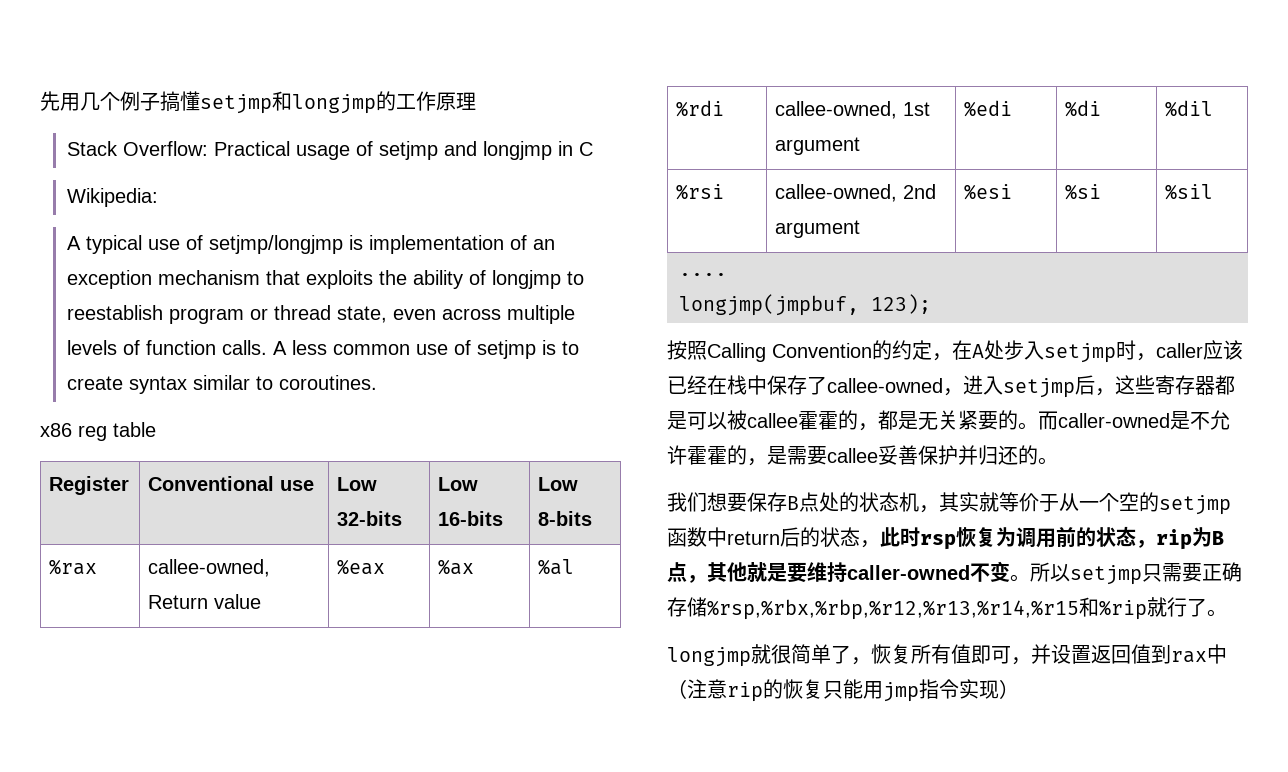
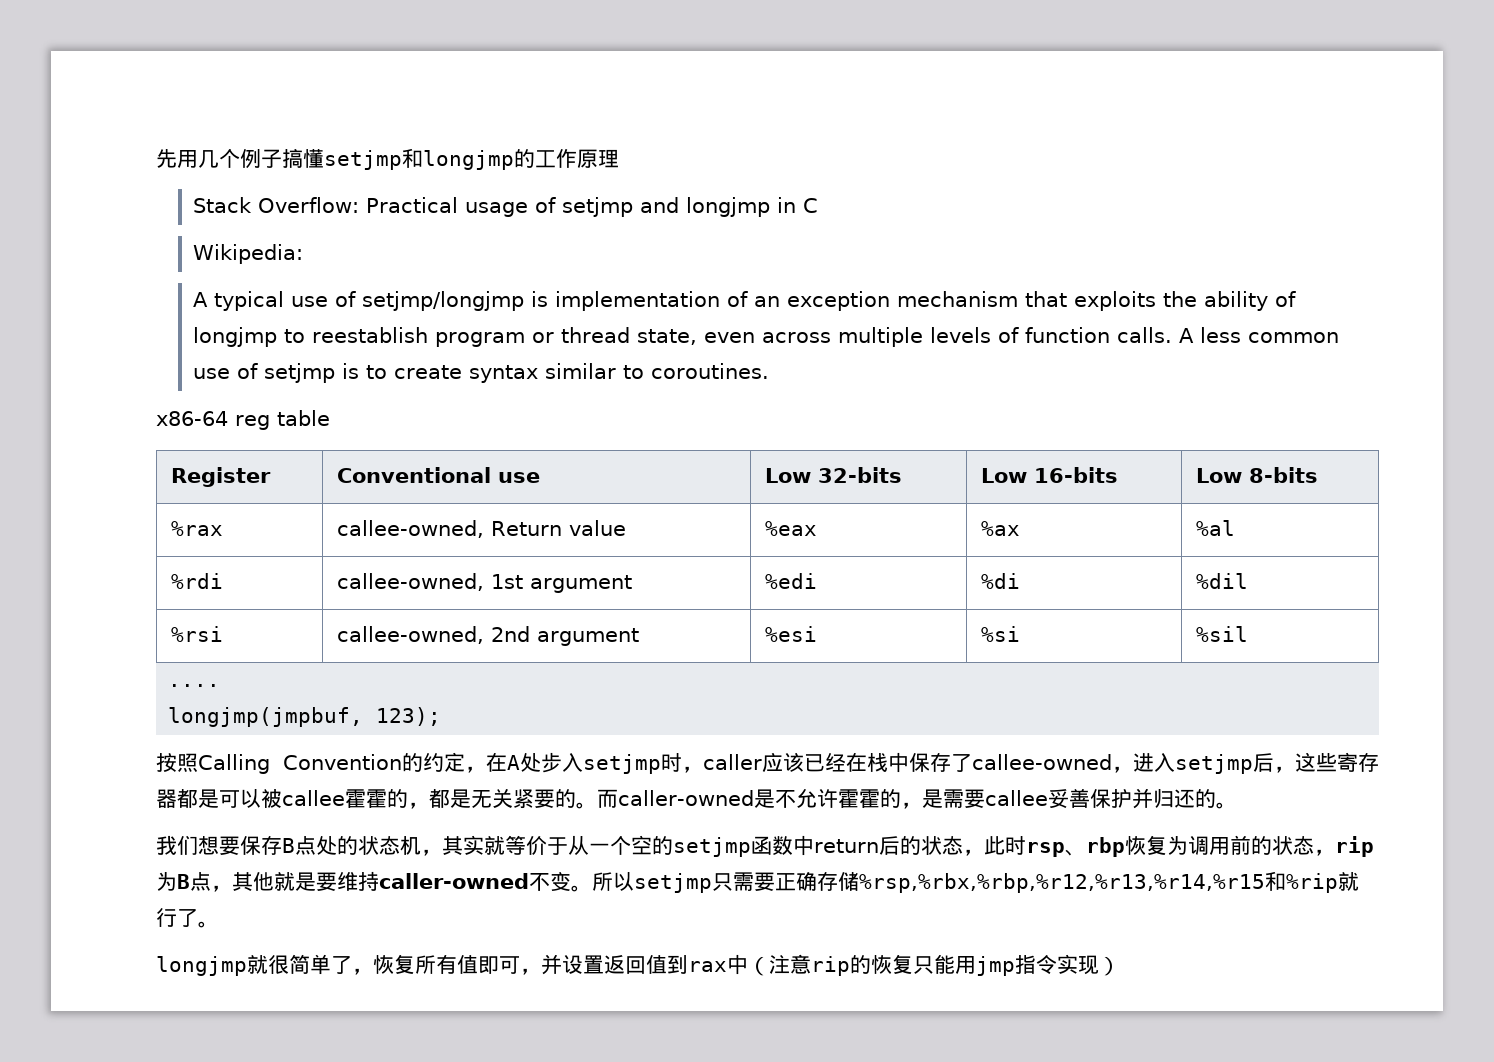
- x86 reg table
+ x86-64 reg table
- 我们想要保存B点处的状态机，其实就等价于从一个空的setjmp函数中return后的状态，此时rsp恢复为调用前的状态，rip为B点，其他就是要维持caller-owned不变。
+ 我们想要保存B点处的状态机，其实就等价于从一个空的setjmp函数中return后的状态，此时rsp、rbp恢复为调用前的状态，rip为B点，其他就是要维持caller-owned不变。

